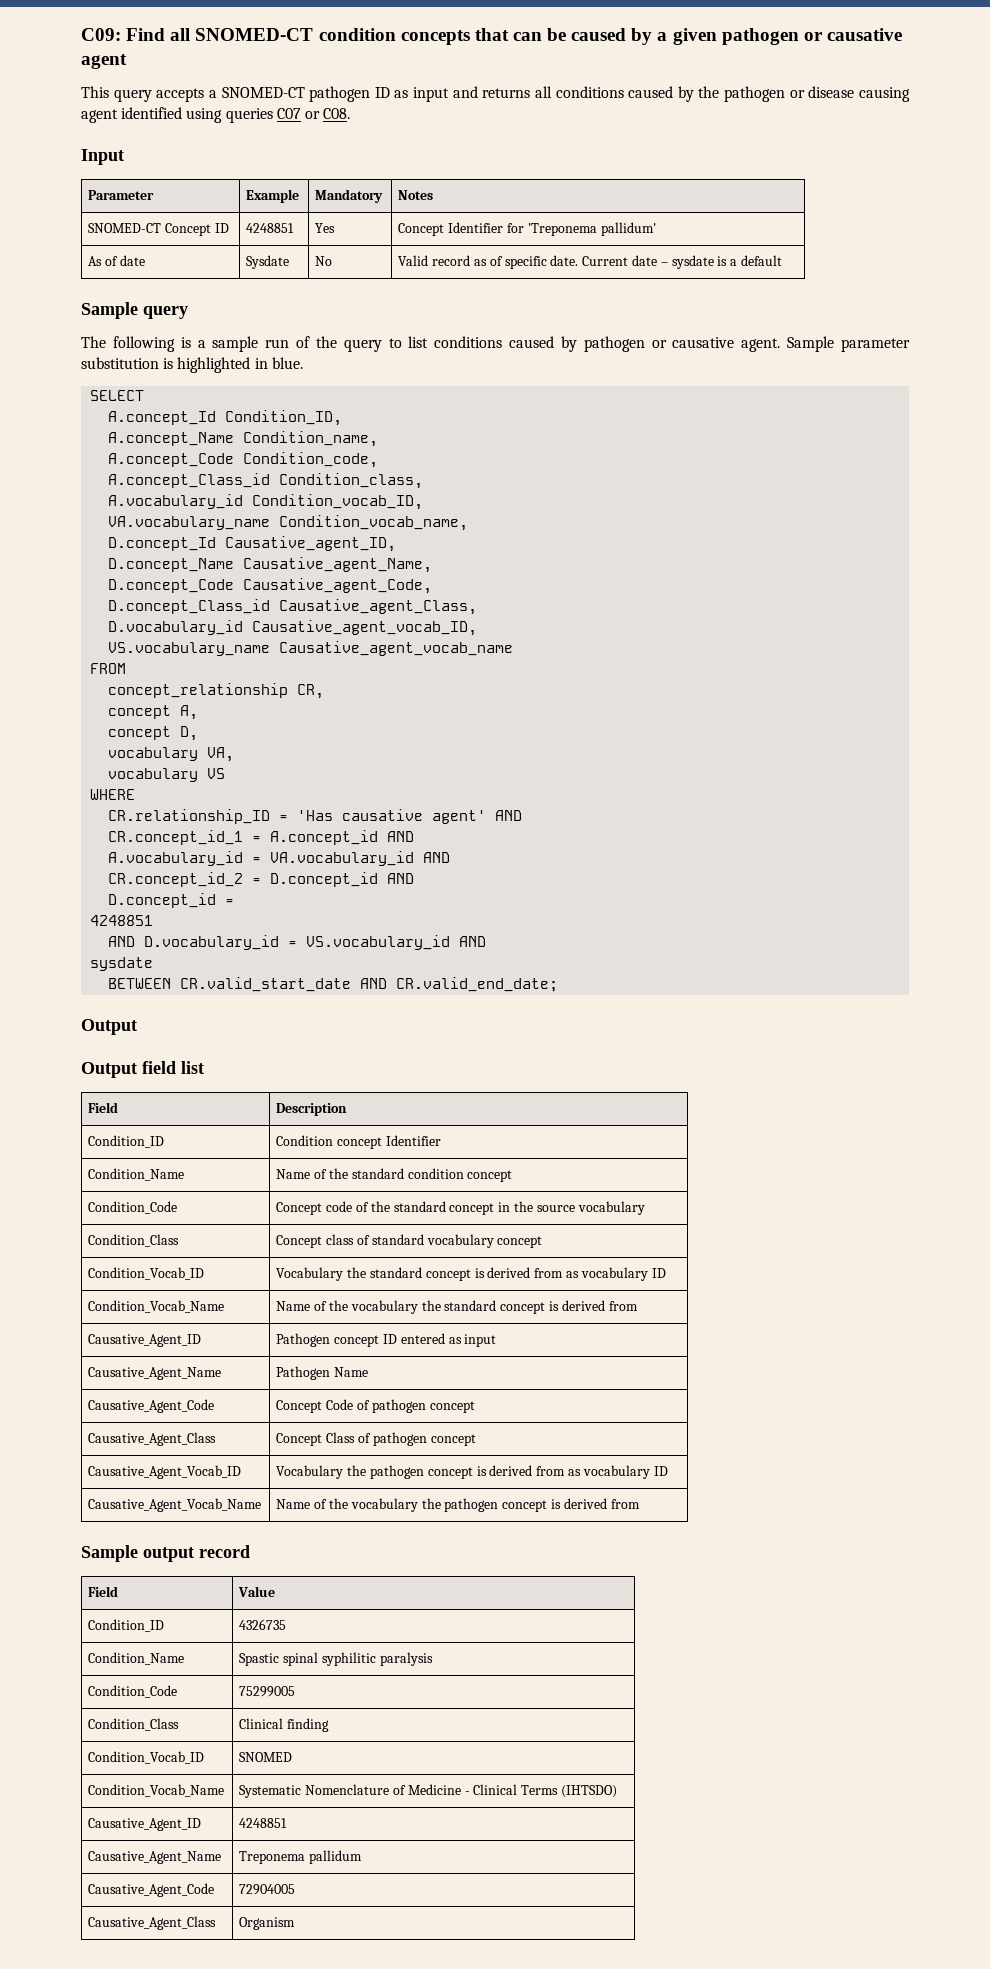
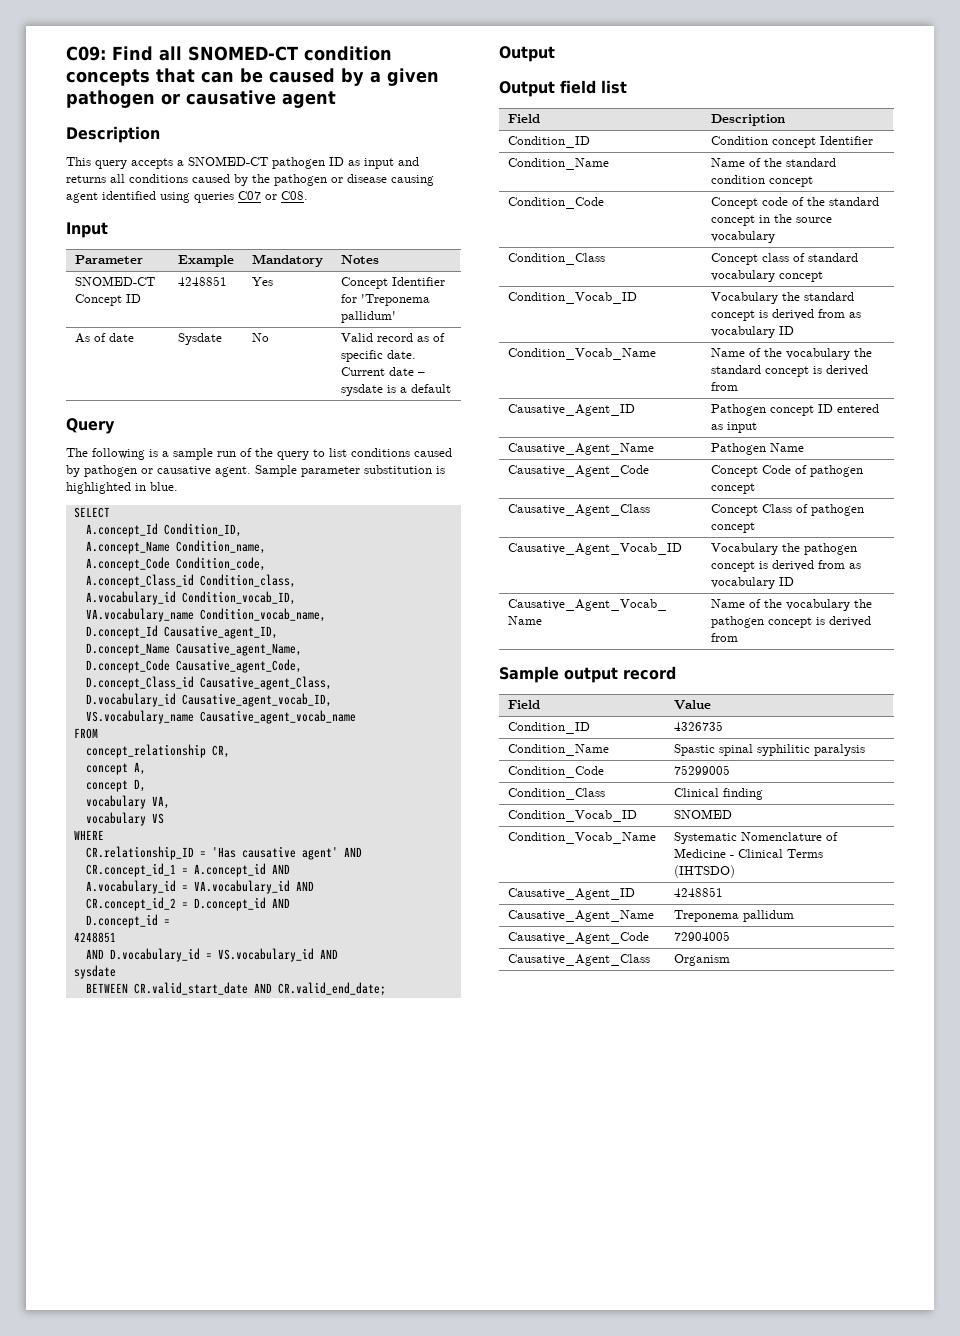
  C09: Find all SNOMED-CT condition concepts that can be caused by a given pathogen or causative agent
+ Description
- Sample query
+ Query

